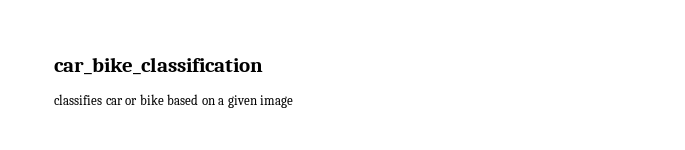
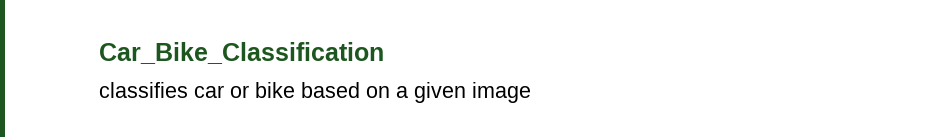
- car_bike_classification
+ Car_Bike_Classification

